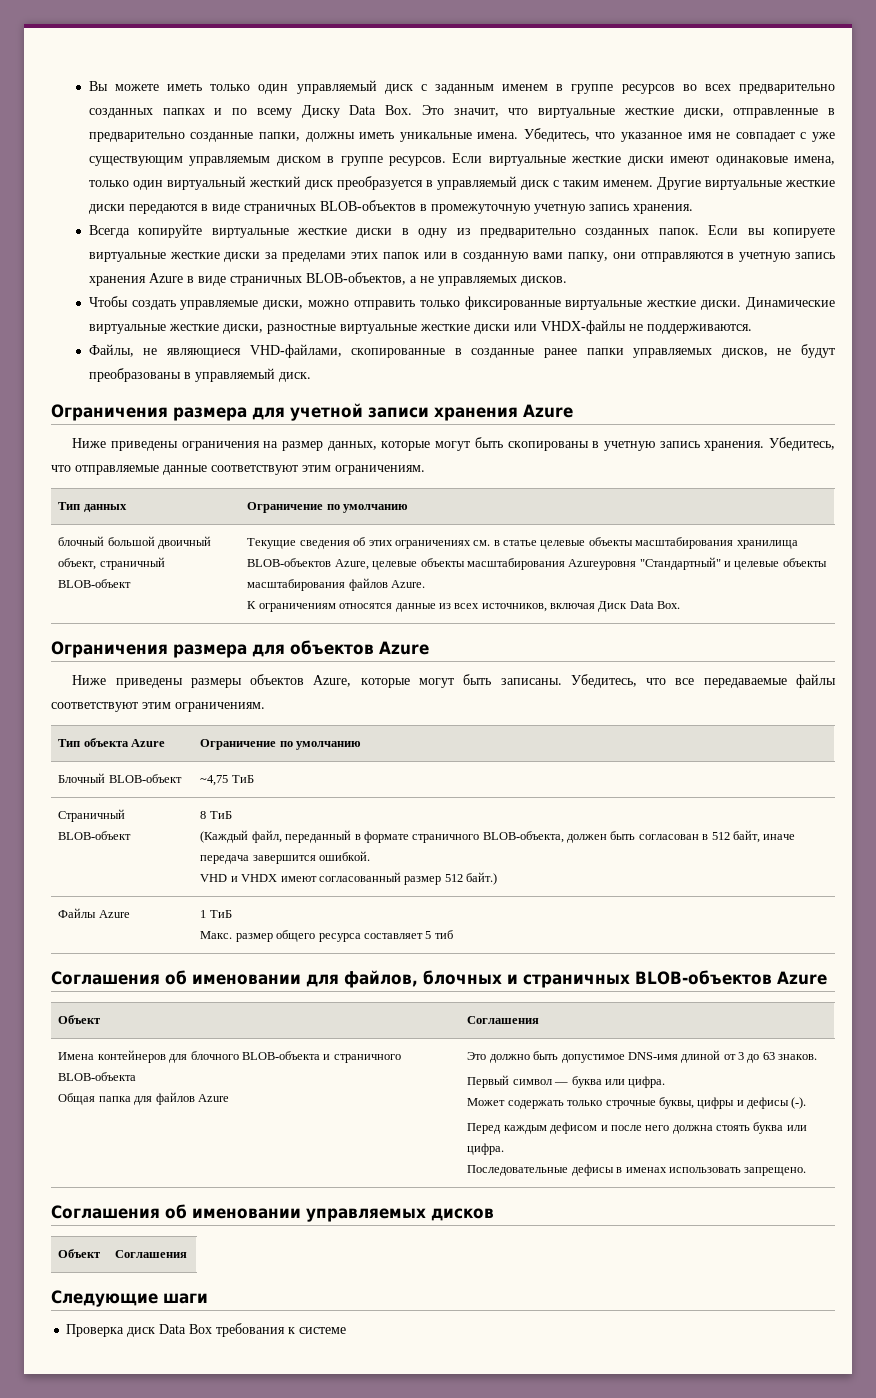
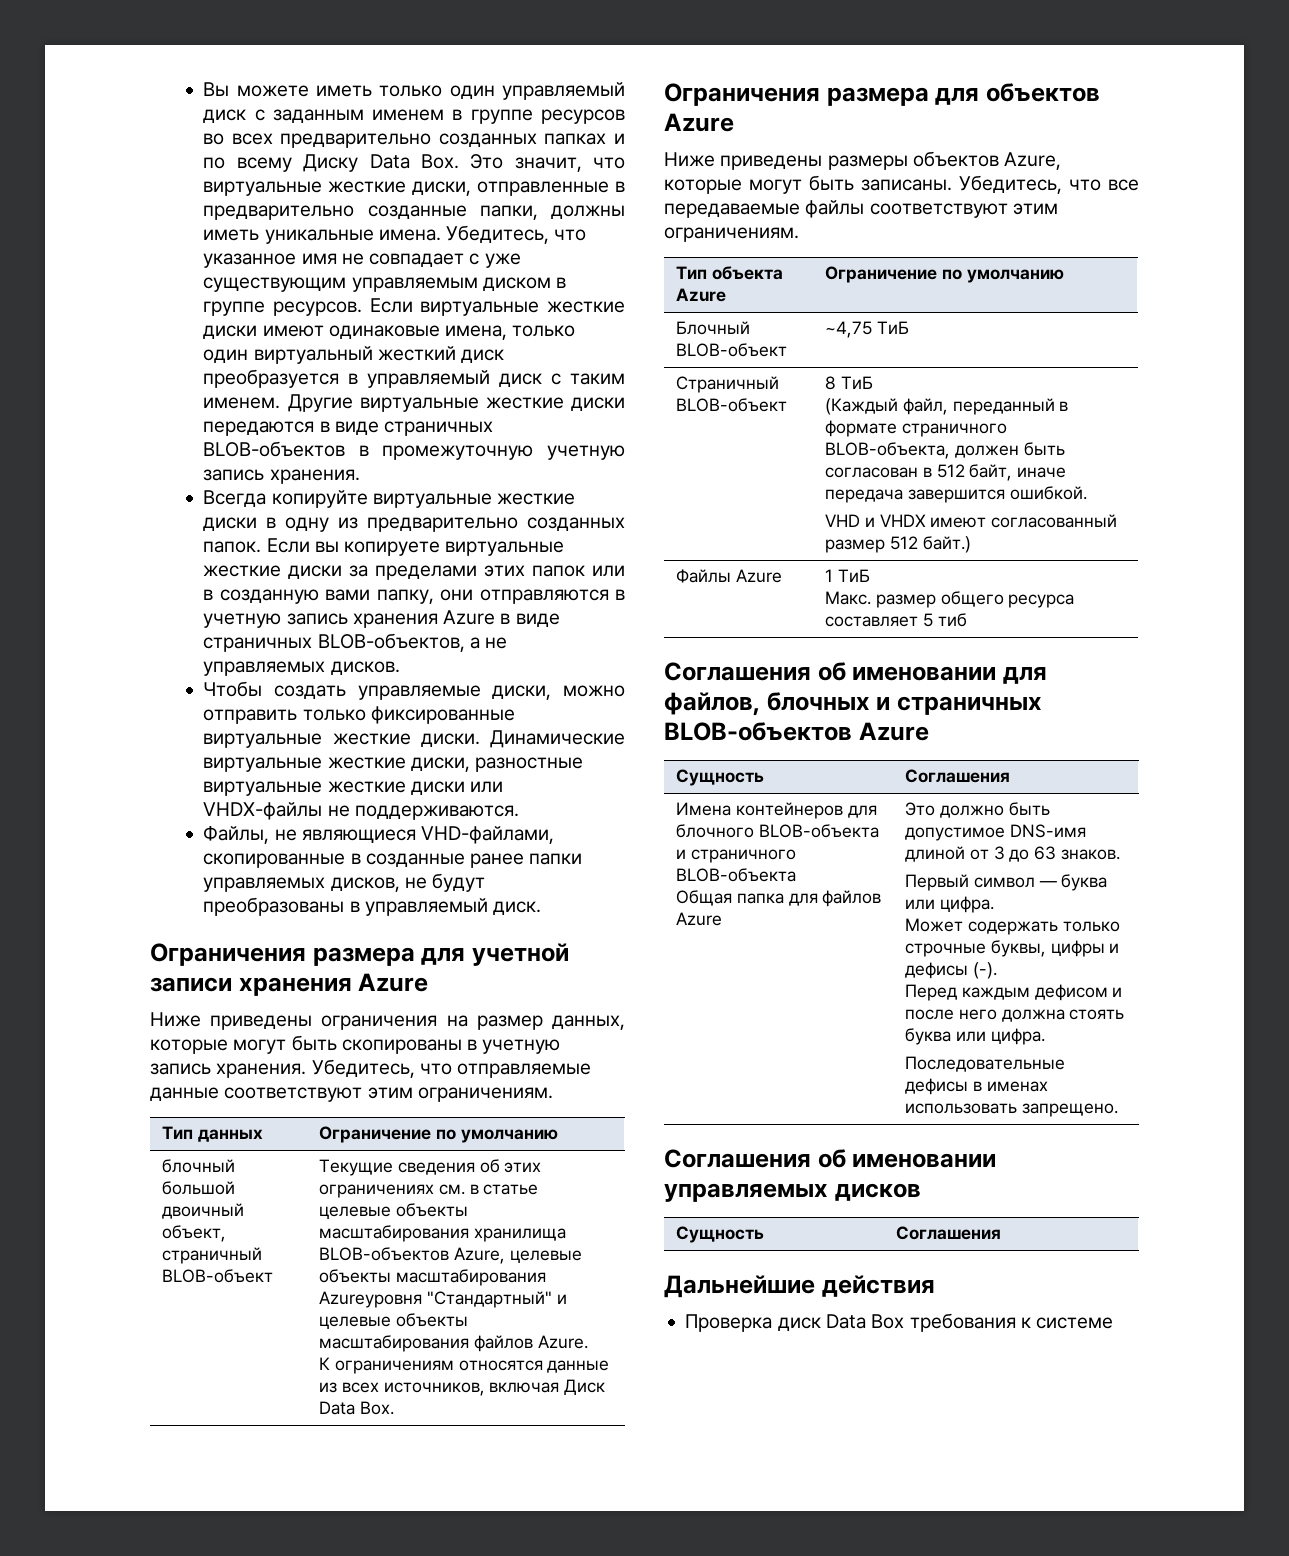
  Соглашения об именовании для файлов, блочных и страничных BLOB-объектов Azure
- Объект | Соглашения
+ Сущность | Соглашения
  Соглашения об именовании управляемых дисков
- Объект | Соглашения
- Следующие шаги
+ Сущность | Соглашения
+ Дальнейшие действия

